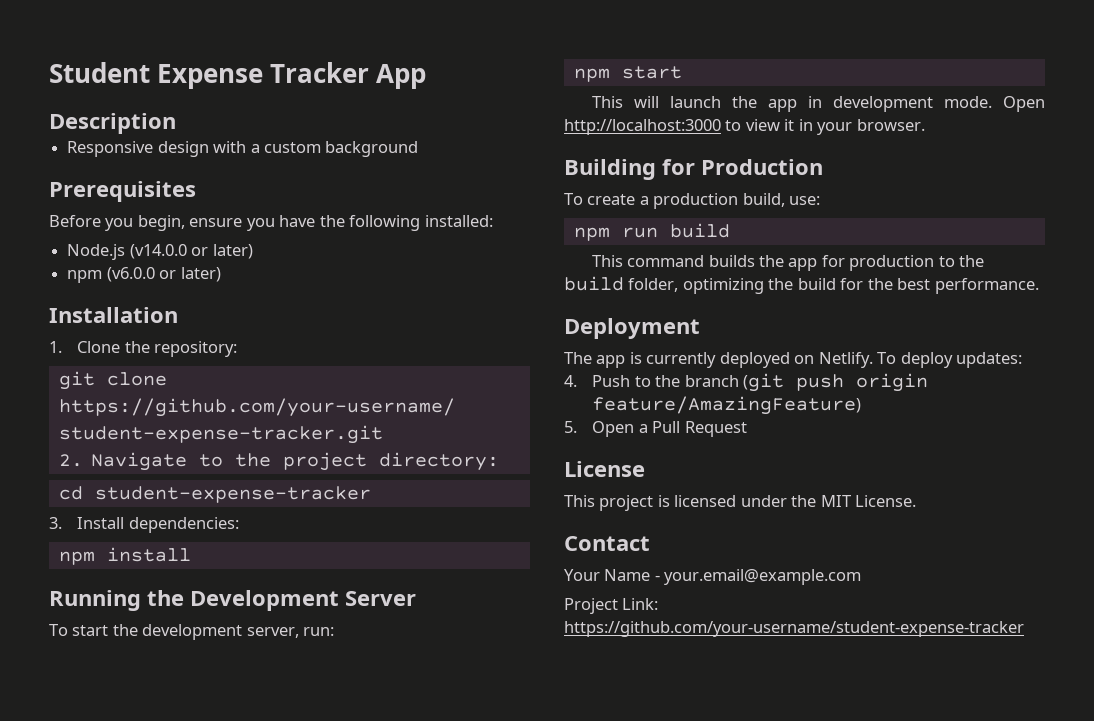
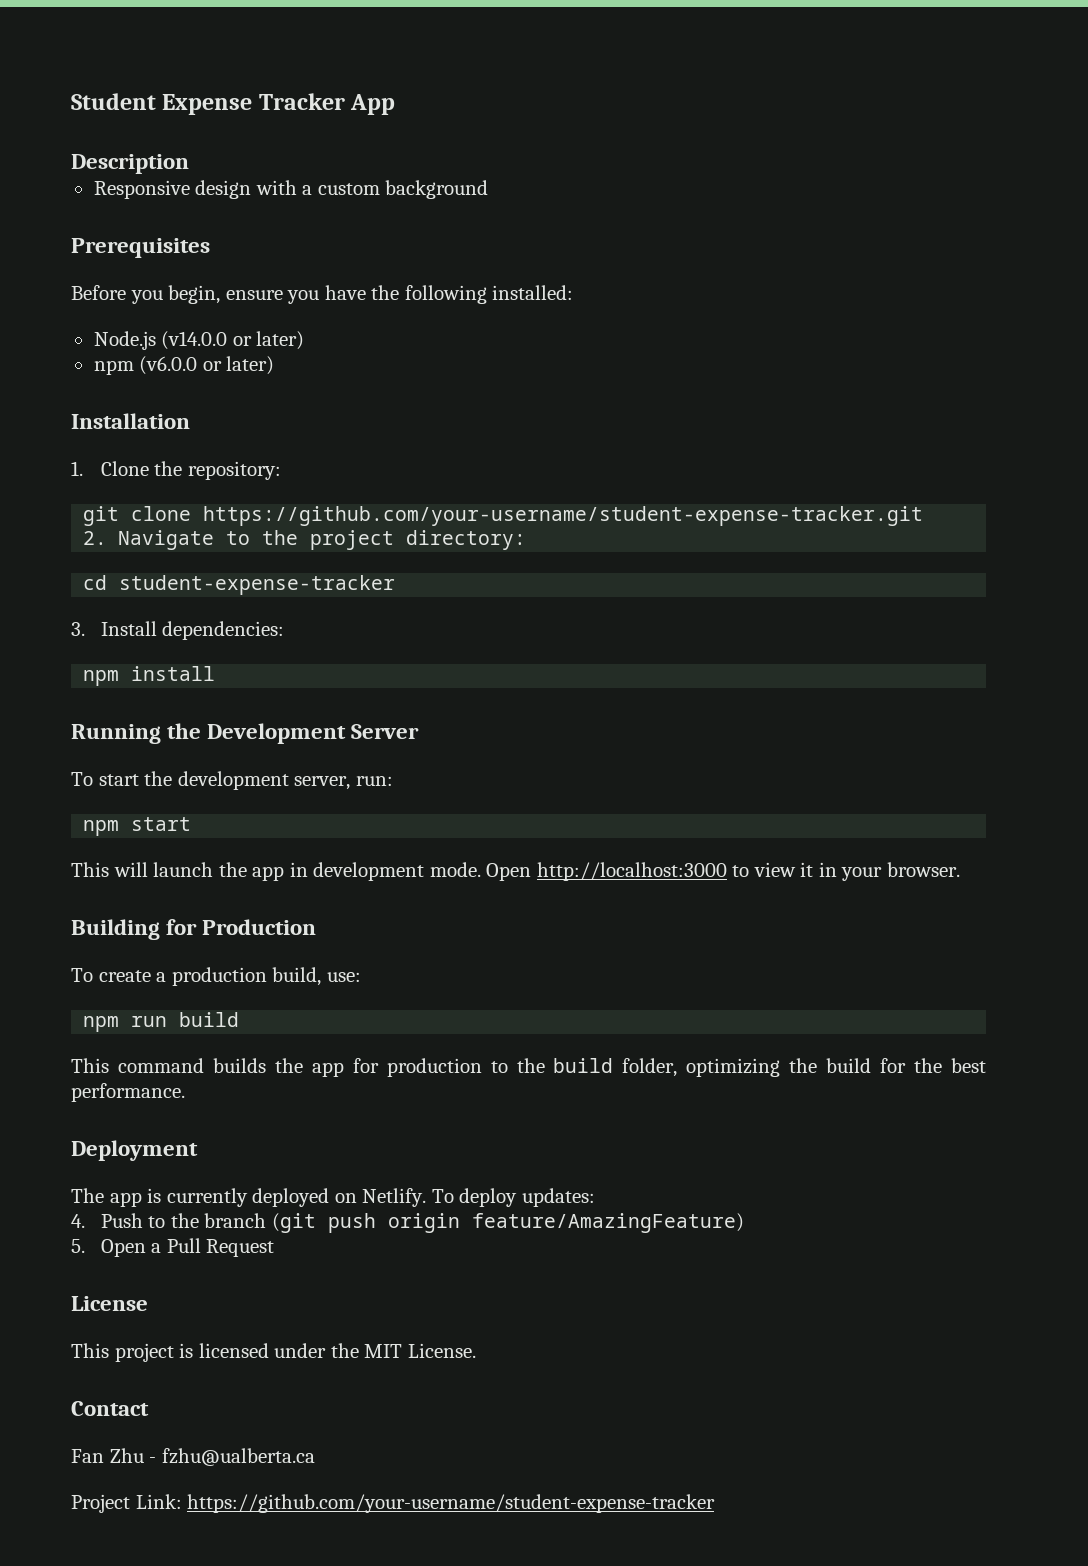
- Your Name - your.email@example.com
+ Fan Zhu - fzhu@ualberta.ca

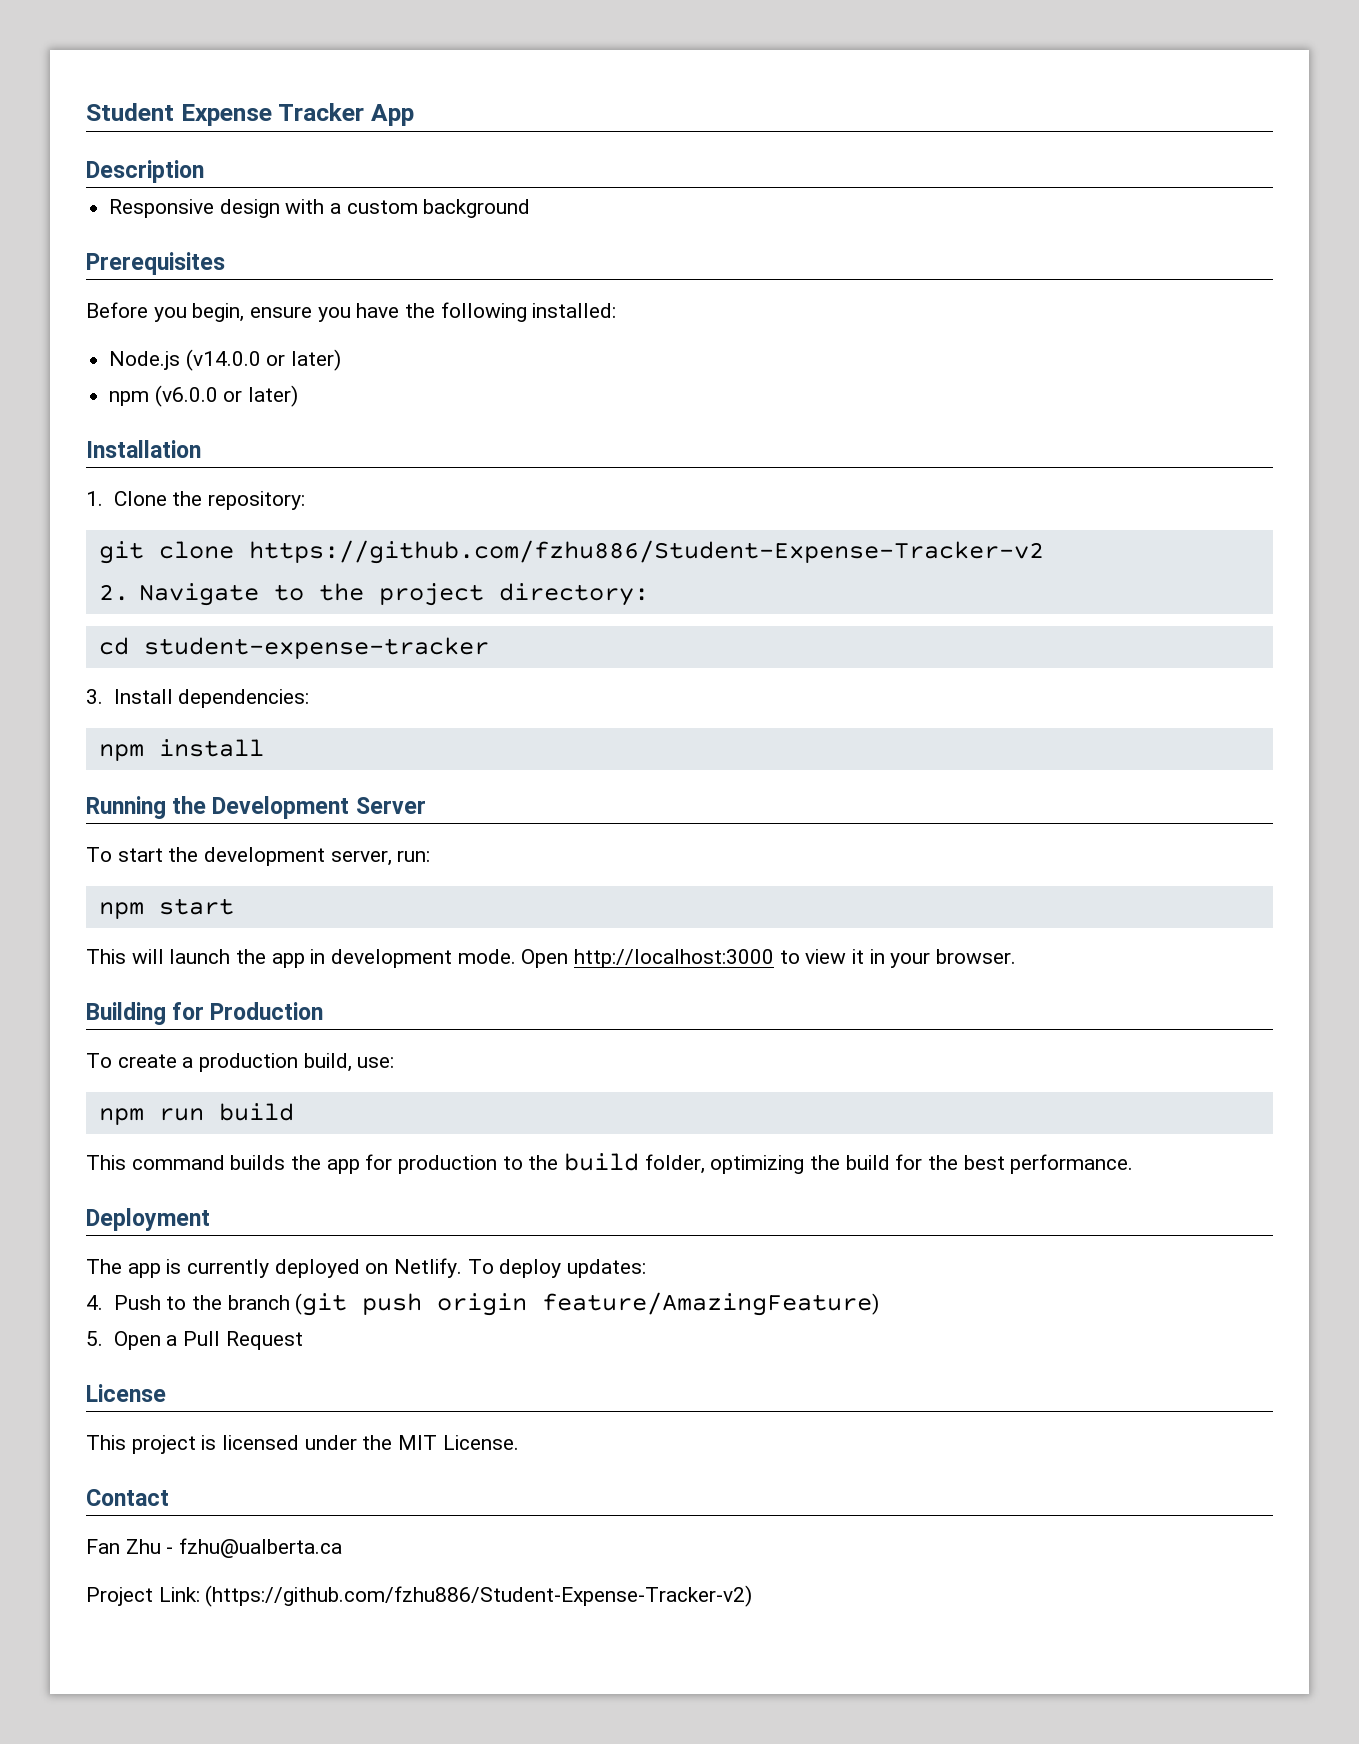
- git clone https://github.com/your-username/student-expense-tracker.git
+ git clone https://github.com/fzhu886/Student-Expense-Tracker-v2
- Project Link: https://github.com/your-username/student-expense-tracker
+ Project Link: (https://github.com/fzhu886/Student-Expense-Tracker-v2)

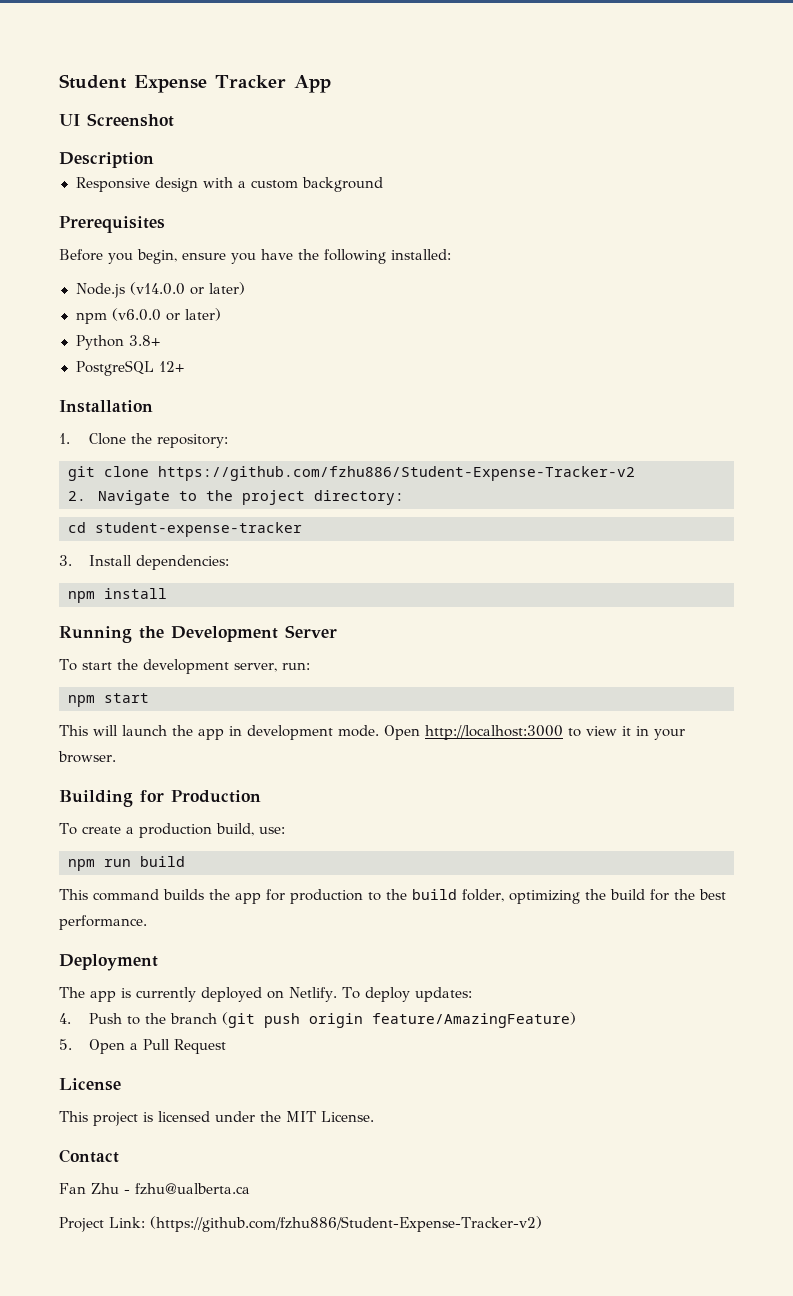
+ UI Screenshot
+ Python 3.8+
+ PostgreSQL 12+

